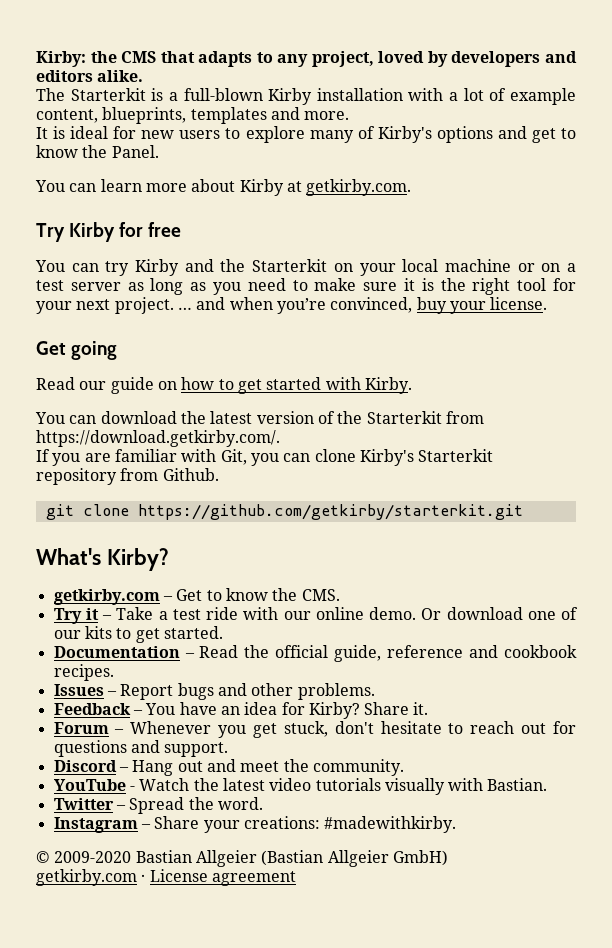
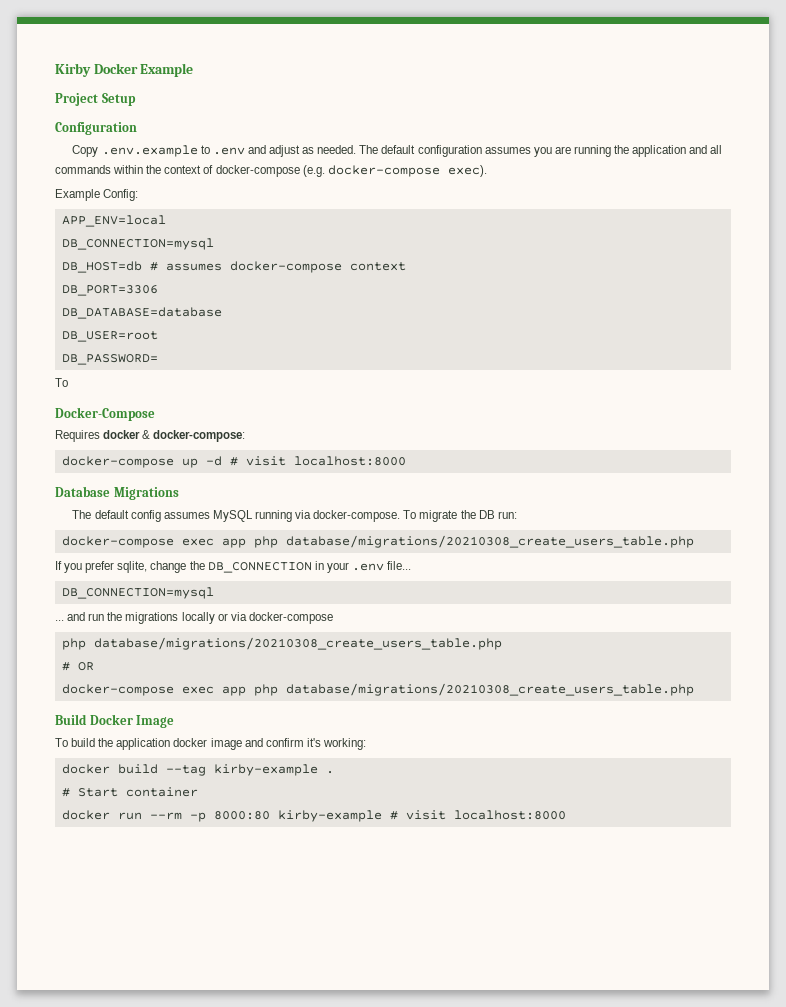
- Kirby: the CMS that adapts to any project, loved by developers and editors alike.
- The Starterkit is a full-blown Kirby installation with a lot of example content, blueprints, templates and more.
- It is ideal for new users to explore many of Kirby's options and get to know the Panel.
- You can learn more about Kirby at getkirby.com.
- Try Kirby for free
- You can try Kirby and the Starterkit on your local machine or on a test server as long as you need to make sure it is the right tool for your next project. … and when you’re convinced, buy your license.
- Get going
- Read our guide on how to get started with Kirby.
- You can download the latest version of the Starterkit from https://download.getkirby.com/.
- If you are familiar with Git, you can clone Kirby's Starterkit repository from Github.
- git clone https://github.com/getkirby/starterkit.git
- What's Kirby?
- getkirby.com – Get to know the CMS.
- Try it – Take a test ride with our online demo. Or download one of our kits to get started.
- Documentation – Read the official guide, reference and cookbook recipes.
- Issues – Report bugs and other problems.
- Feedback – You have an idea for Kirby? Share it.
- Forum – Whenever you get stuck, don't hesitate to reach out for questions and support.
- Discord – Hang out and meet the community.
- YouTube - Watch the latest video tutorials visually with Bastian.
- Twitter – Spread the word.
- Instagram – Share your creations: #madewithkirby.
- © 2009-2020 Bastian Allgeier (Bastian Allgeier GmbH)
- getkirby.com · License agreement
+ Kirby Docker Example
+ Project Setup
+ Configuration
+ Copy .env.example to .env and adjust as needed. The default configuration assumes you are running the application and all commands within the context of docker-compose (e.g. docker-compose exec).
+ Example Config:
+ APP_ENV=local
+ DB_CONNECTION=mysql
+ DB_HOST=db # assumes docker-compose context
+ DB_PORT=3306
+ DB_DATABASE=database
+ DB_USER=root
+ DB_PASSWORD=
+ To
+ Docker-Compose
+ Requires docker & docker-compose:
+ docker-compose up -d # visit localhost:8000
+ Database Migrations
+ The default config assumes MySQL running via docker-compose. To migrate the DB run:
+ docker-compose exec app php database/migrations/20210308_create_users_table.php
+ If you prefer sqlite, change the DB_CONNECTION in your .env file...
+ DB_CONNECTION=mysql
+ ... and run the migrations locally or via docker-compose
+ php database/migrations/20210308_create_users_table.php
+ # OR
+ docker-compose exec app php database/migrations/20210308_create_users_table.php
+ Build Docker Image
+ To build the application docker image and confirm it's working:
+ docker build --tag kirby-example .
+ # Start container
+ docker run --rm -p 8000:80 kirby-example # visit localhost:8000

